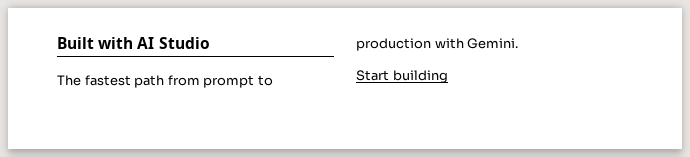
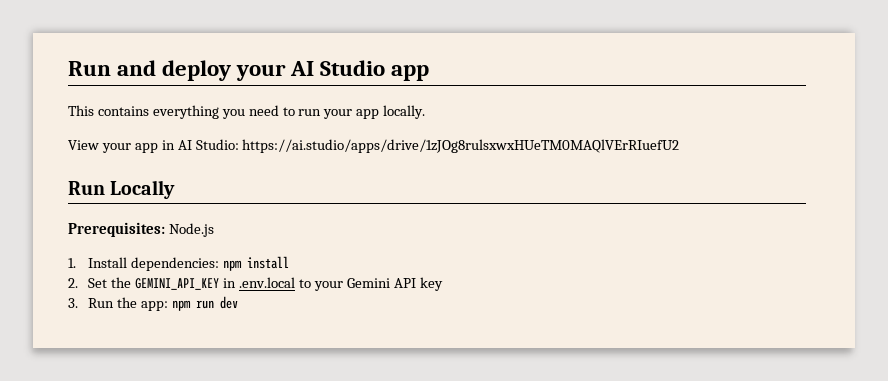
- Built with AI Studio
- The fastest path from prompt to production with Gemini.
- Start building
+ Run and deploy your AI Studio app
+ This contains everything you need to run your app locally.
+ View your app in AI Studio: https://ai.studio/apps/drive/1zJOg8rulsxwxHUeTM0MAQlVErRIuefU2
+ Run Locally
+ Prerequisites: Node.js
+ 1. Install dependencies: npm install
+ 2. Set the GEMINI_API_KEY in .env.local to your Gemini API key
+ 3. Run the app: npm run dev

